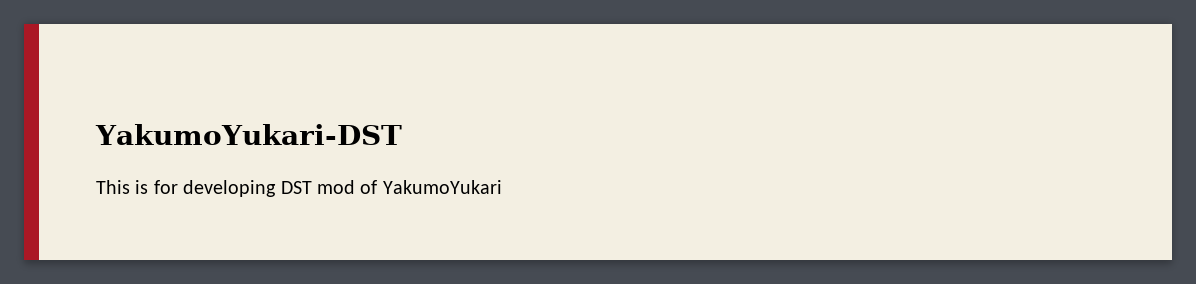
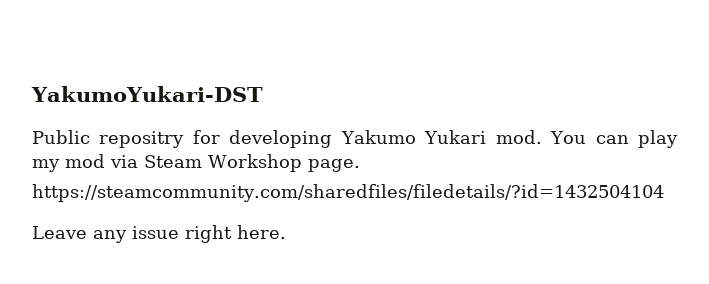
- This is for developing DST mod of YakumoYukari
+ Public repositry for developing Yakumo Yukari mod. You can play my mod via Steam Workshop page.
+ https://steamcommunity.com/sharedfiles/filedetails/?id=1432504104
+ Leave any issue right here.

